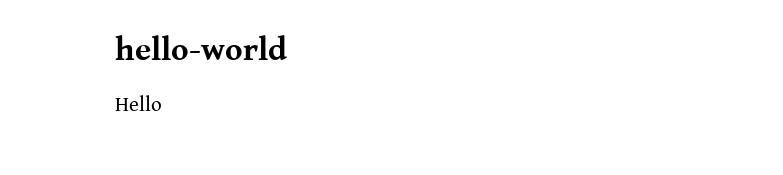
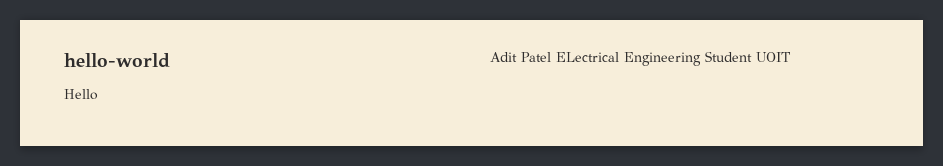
+ Adit Patel ELectrical Engineering Student UOIT

